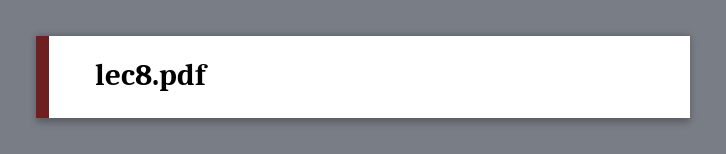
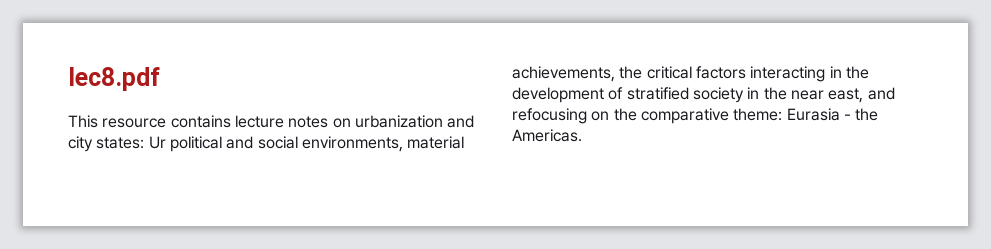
+ This resource contains lecture notes on urbanization and city states: Ur political and social environments, material achievements, the critical factors interacting in the development of stratified society in the near east, and refocusing on the comparative theme: Eurasia - the Americas.

